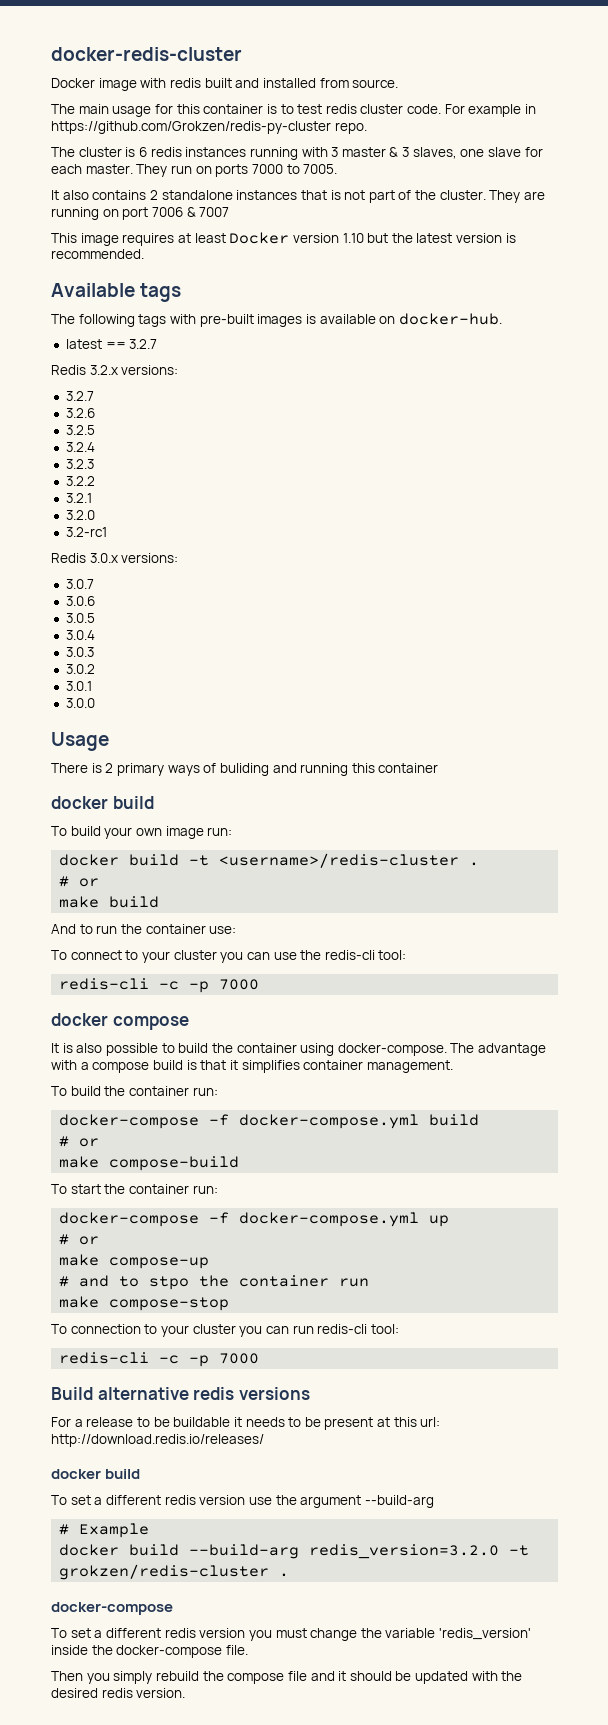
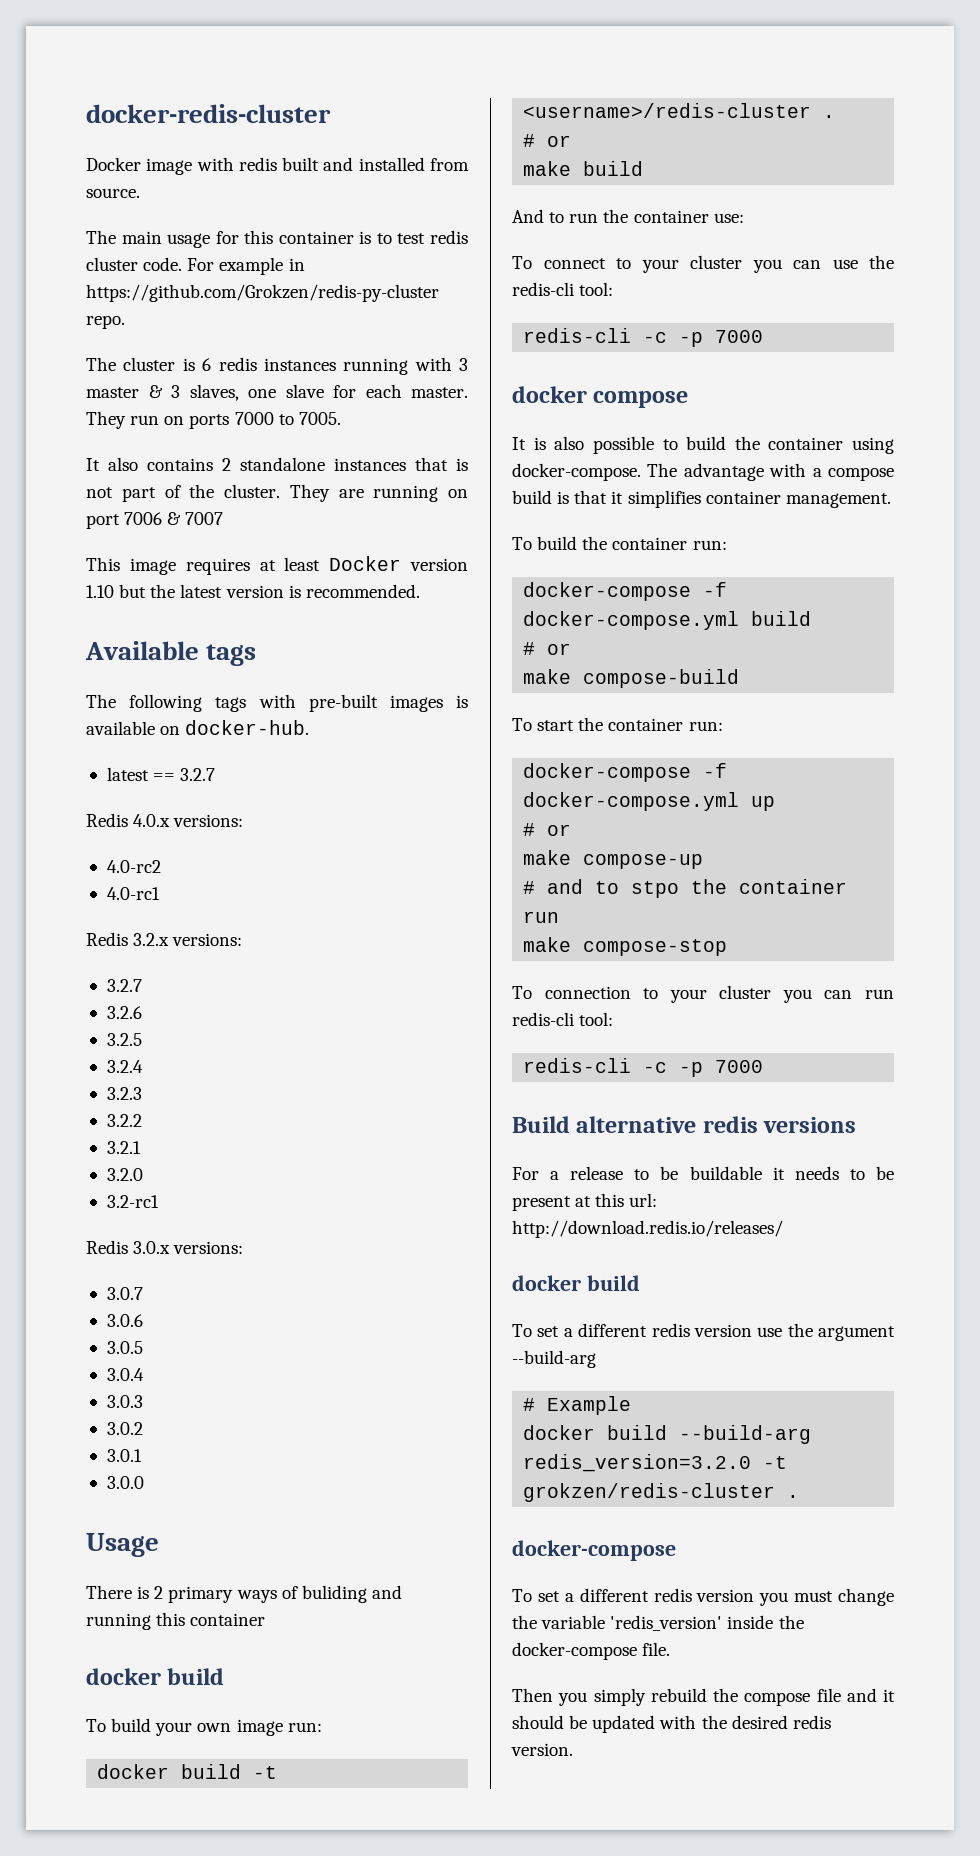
+ Redis 4.0.x versions:
+ 4.0-rc2
+ 4.0-rc1

